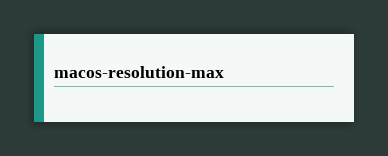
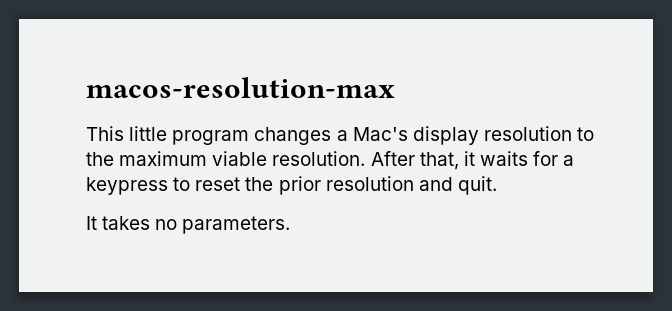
+ This little program changes a Mac's display resolution to the maximum viable resolution. After that, it waits for a keypress to reset the prior resolution and quit.
+ It takes no parameters.

